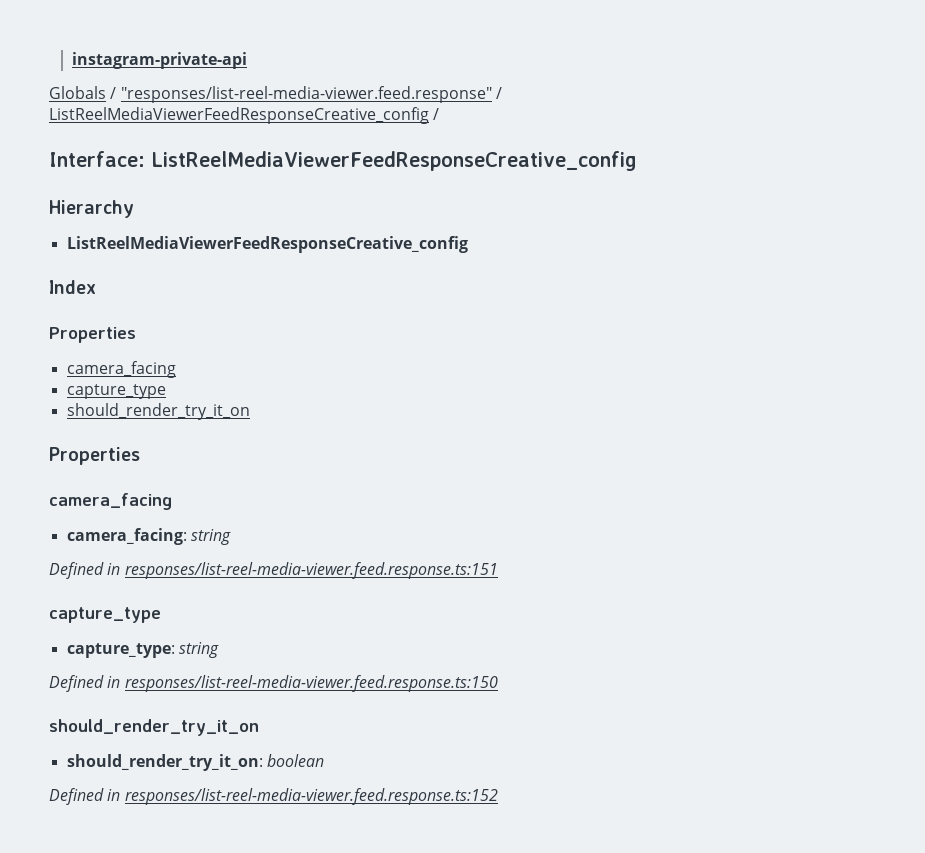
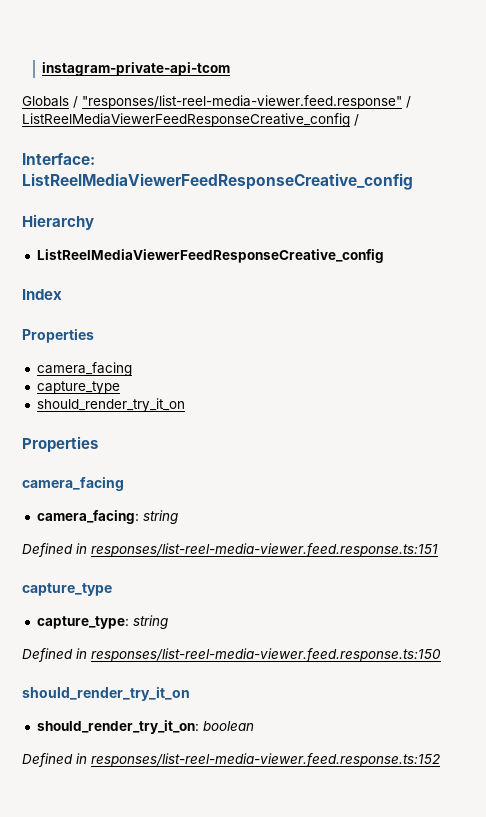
- instagram-private-api
+ instagram-private-api-tcom

